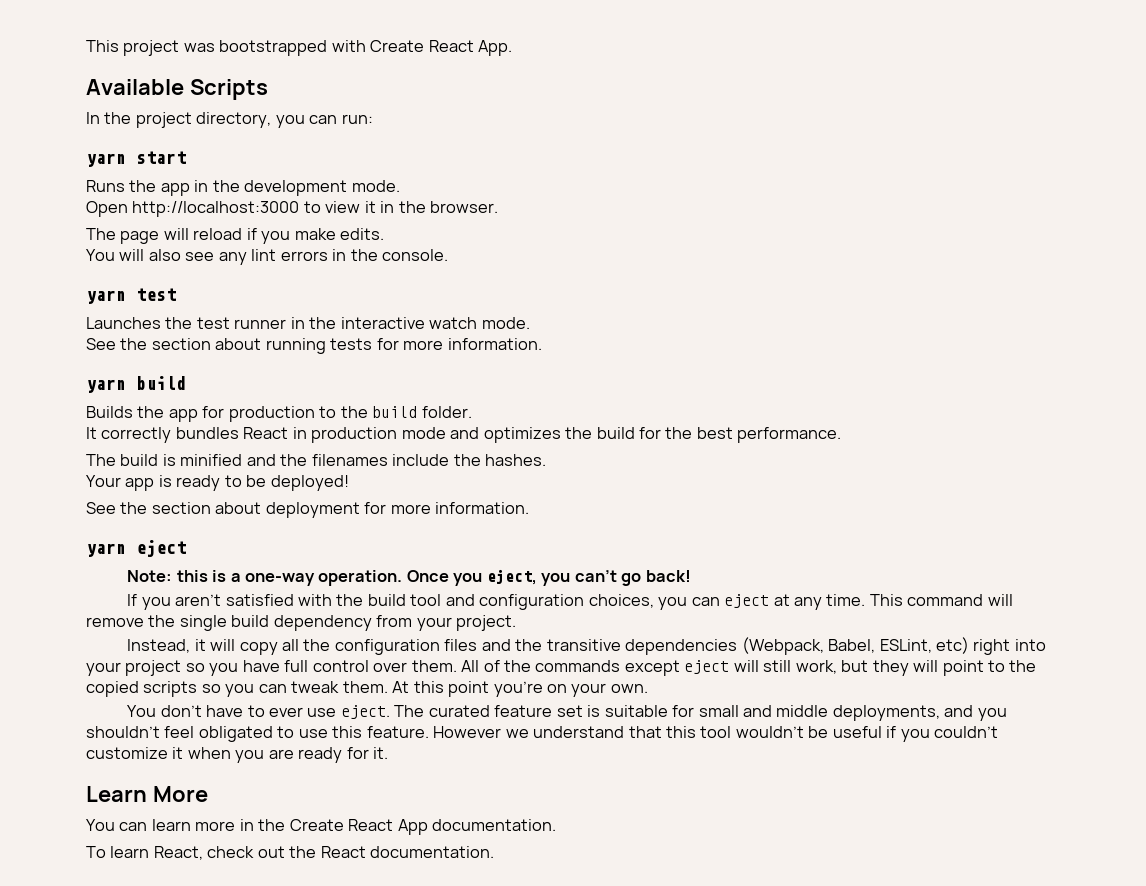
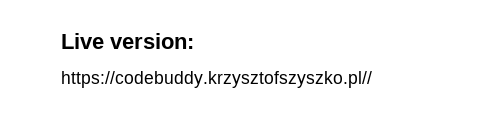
- This project was bootstrapped with Create React App.
- Available Scripts
- In the project directory, you can run:
- yarn start
- Runs the app in the development mode.
- Open http://localhost:3000 to view it in the browser.
- The page will reload if you make edits.
- You will also see any lint errors in the console.
- yarn test
- Launches the test runner in the interactive watch mode.
- See the section about running tests for more information.
- yarn build
- Builds the app for production to the build folder.
- It correctly bundles React in production mode and optimizes the build for the best performance.
- The build is minified and the filenames include the hashes.
- Your app is ready to be deployed!
- See the section about deployment for more information.
- yarn eject
- Note: this is a one-way operation. Once you eject, you can’t go back!
- If you aren’t satisfied with the build tool and configuration choices, you can eject at any time. This command will remove the single build dependency from your project.
- Instead, it will copy all the configuration files and the transitive dependencies (Webpack, Babel, ESLint, etc) right into your project so you have full control over them. All of the commands except eject will still work, but they will point to the copied scripts so you can tweak them. At this point you’re on your own.
- You don’t have to ever use eject. The curated feature set is suitable for small and middle deployments, and you shouldn’t feel obligated to use this feature. However we understand that this tool wouldn’t be useful if you couldn’t customize it when you are ready for it.
- Learn More
- You can learn more in the Create React App documentation.
- To learn React, check out the React documentation.
+ Live version:
+ https://codebuddy.krzysztofszyszko.pl//

